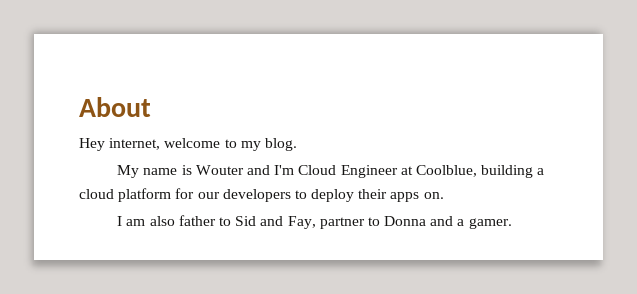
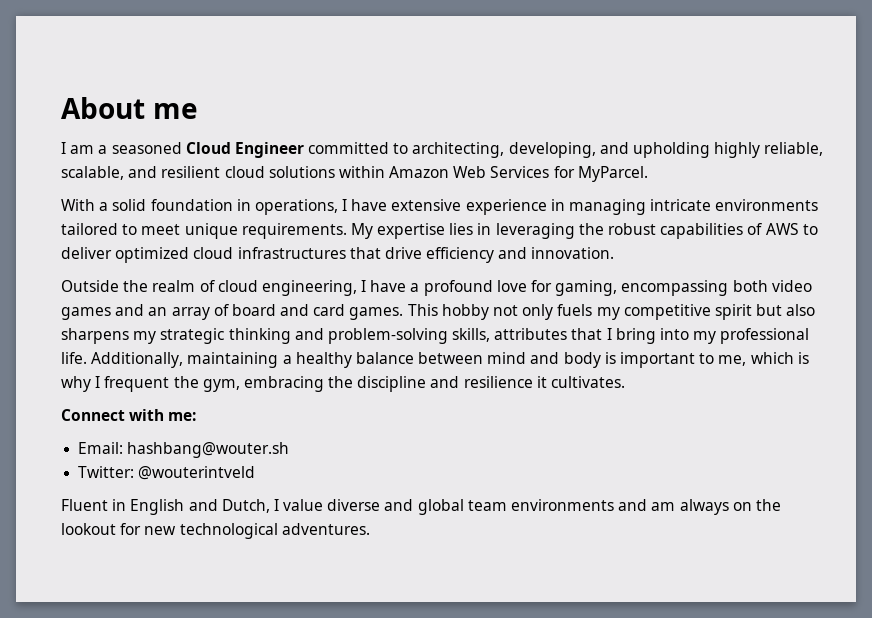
- About
- Hey internet, welcome to my blog.
- My name is Wouter and I'm Cloud Engineer at Coolblue, building a cloud platform for our developers to deploy their apps on.
- I am also father to Sid and Fay, partner to Donna and a gamer.
+ About me
+ I am a seasoned Cloud Engineer committed to architecting, developing, and upholding highly reliable, scalable, and resilient cloud solutions within Amazon Web Services for MyParcel.
+ With a solid foundation in operations, I have extensive experience in managing intricate environments tailored to meet unique requirements. My expertise lies in leveraging the robust capabilities of AWS to deliver optimized cloud infrastructures that drive efficiency and innovation.
+ Outside the realm of cloud engineering, I have a profound love for gaming, encompassing both video games and an array of board and card games. This hobby not only fuels my competitive spirit but also sharpens my strategic thinking and problem-solving skills, attributes that I bring into my professional life. Additionally, maintaining a healthy balance between mind and body is important to me, which is why I frequent the gym, embracing the discipline and resilience it cultivates.
+ Connect with me:
+ Email: hashbang@wouter.sh
+ Twitter: @wouterintveld
+ Fluent in English and Dutch, I value diverse and global team environments and am always on the lookout for new technological adventures.

